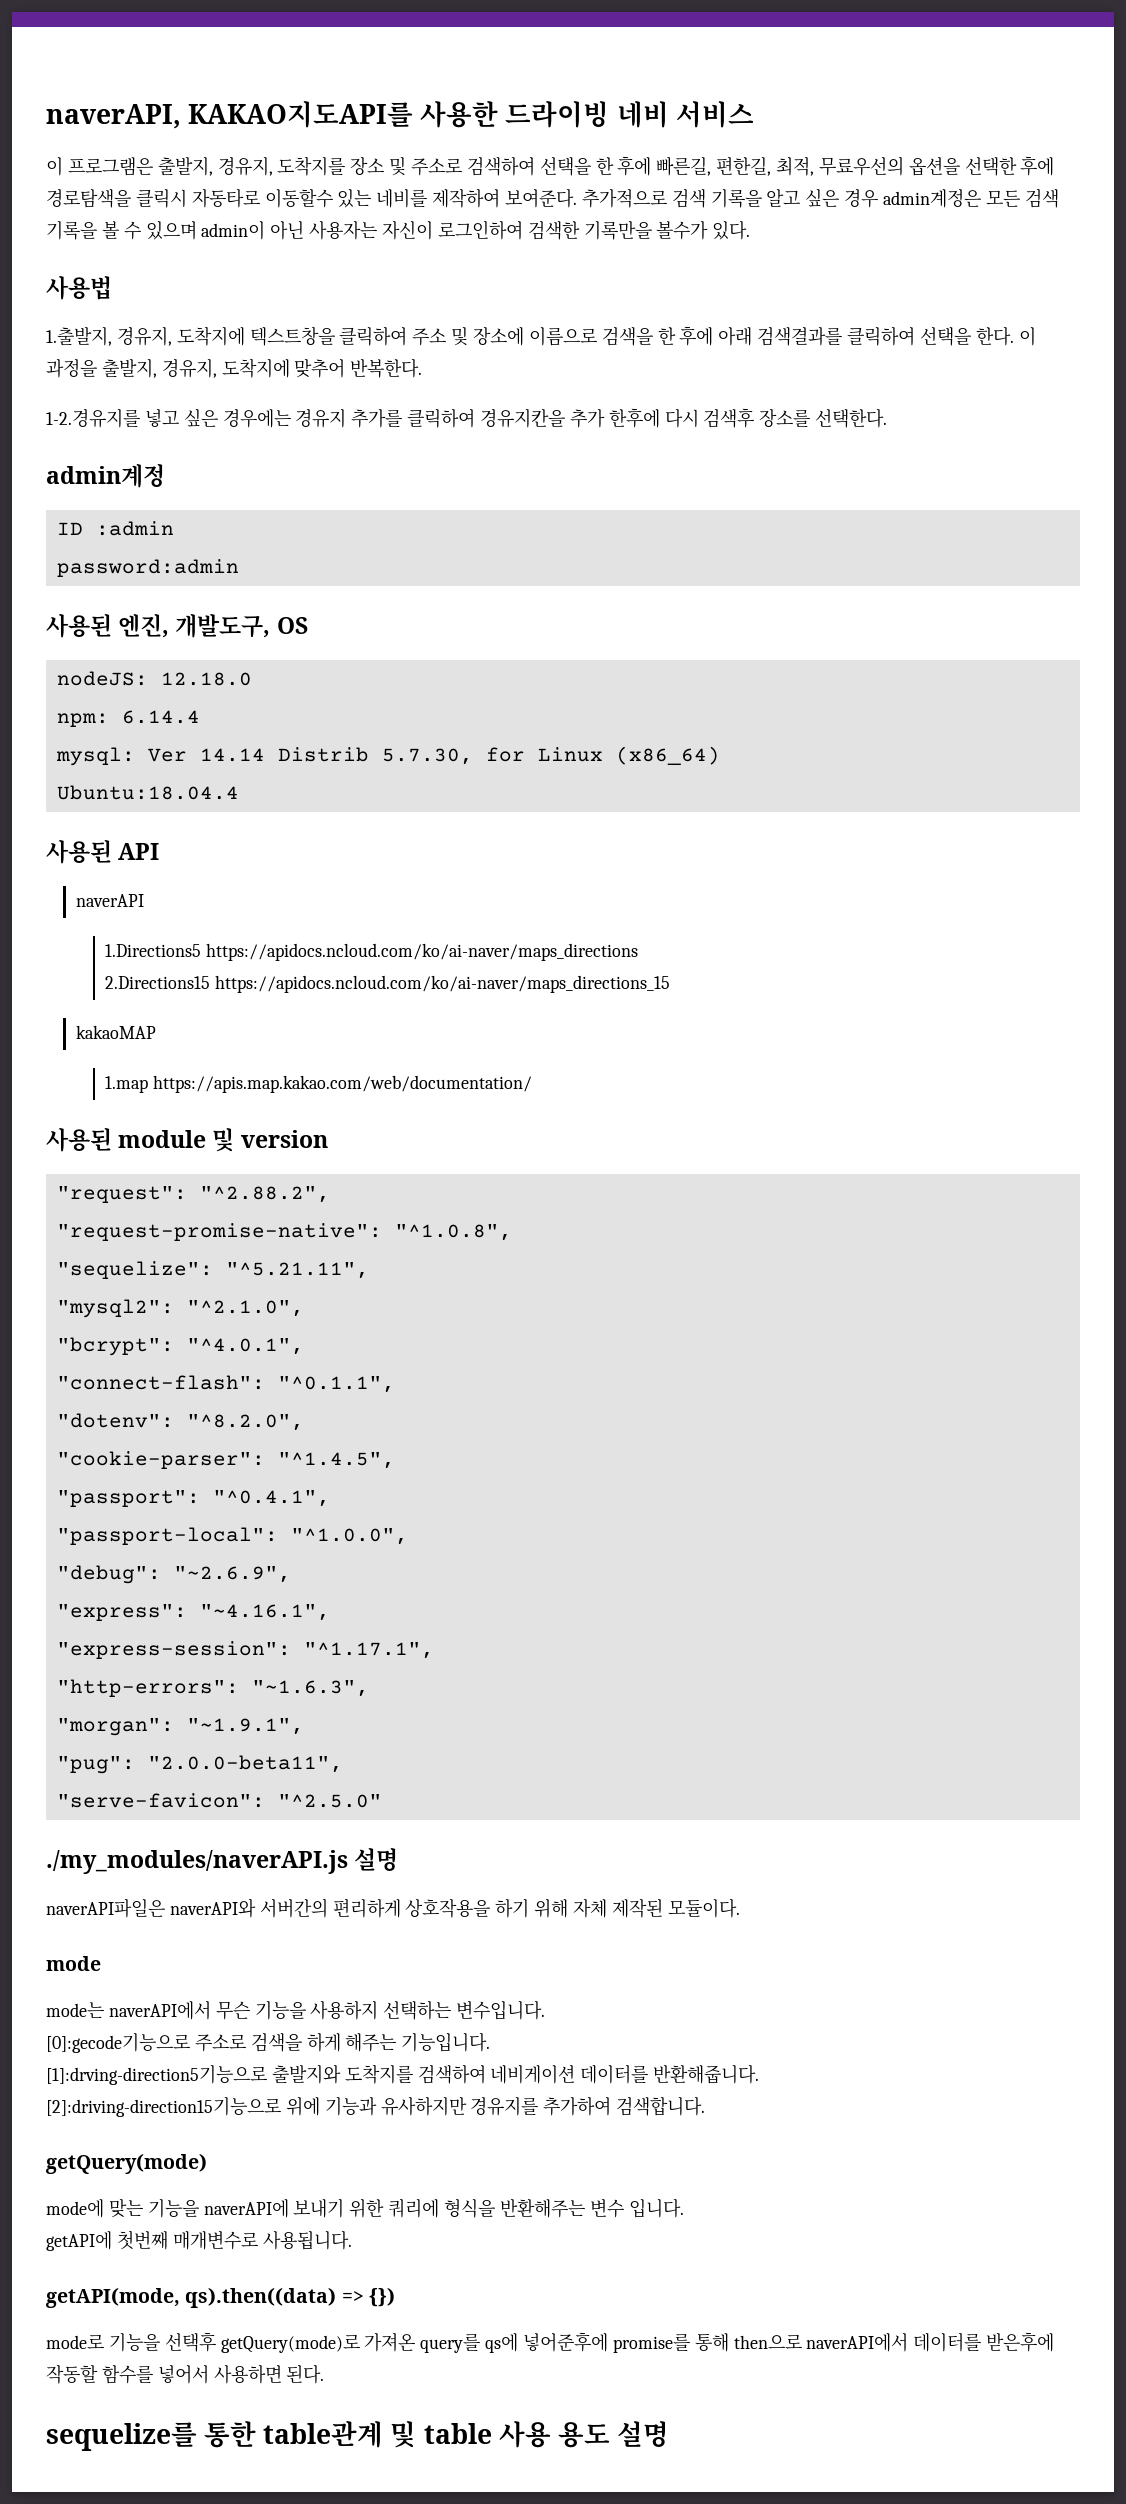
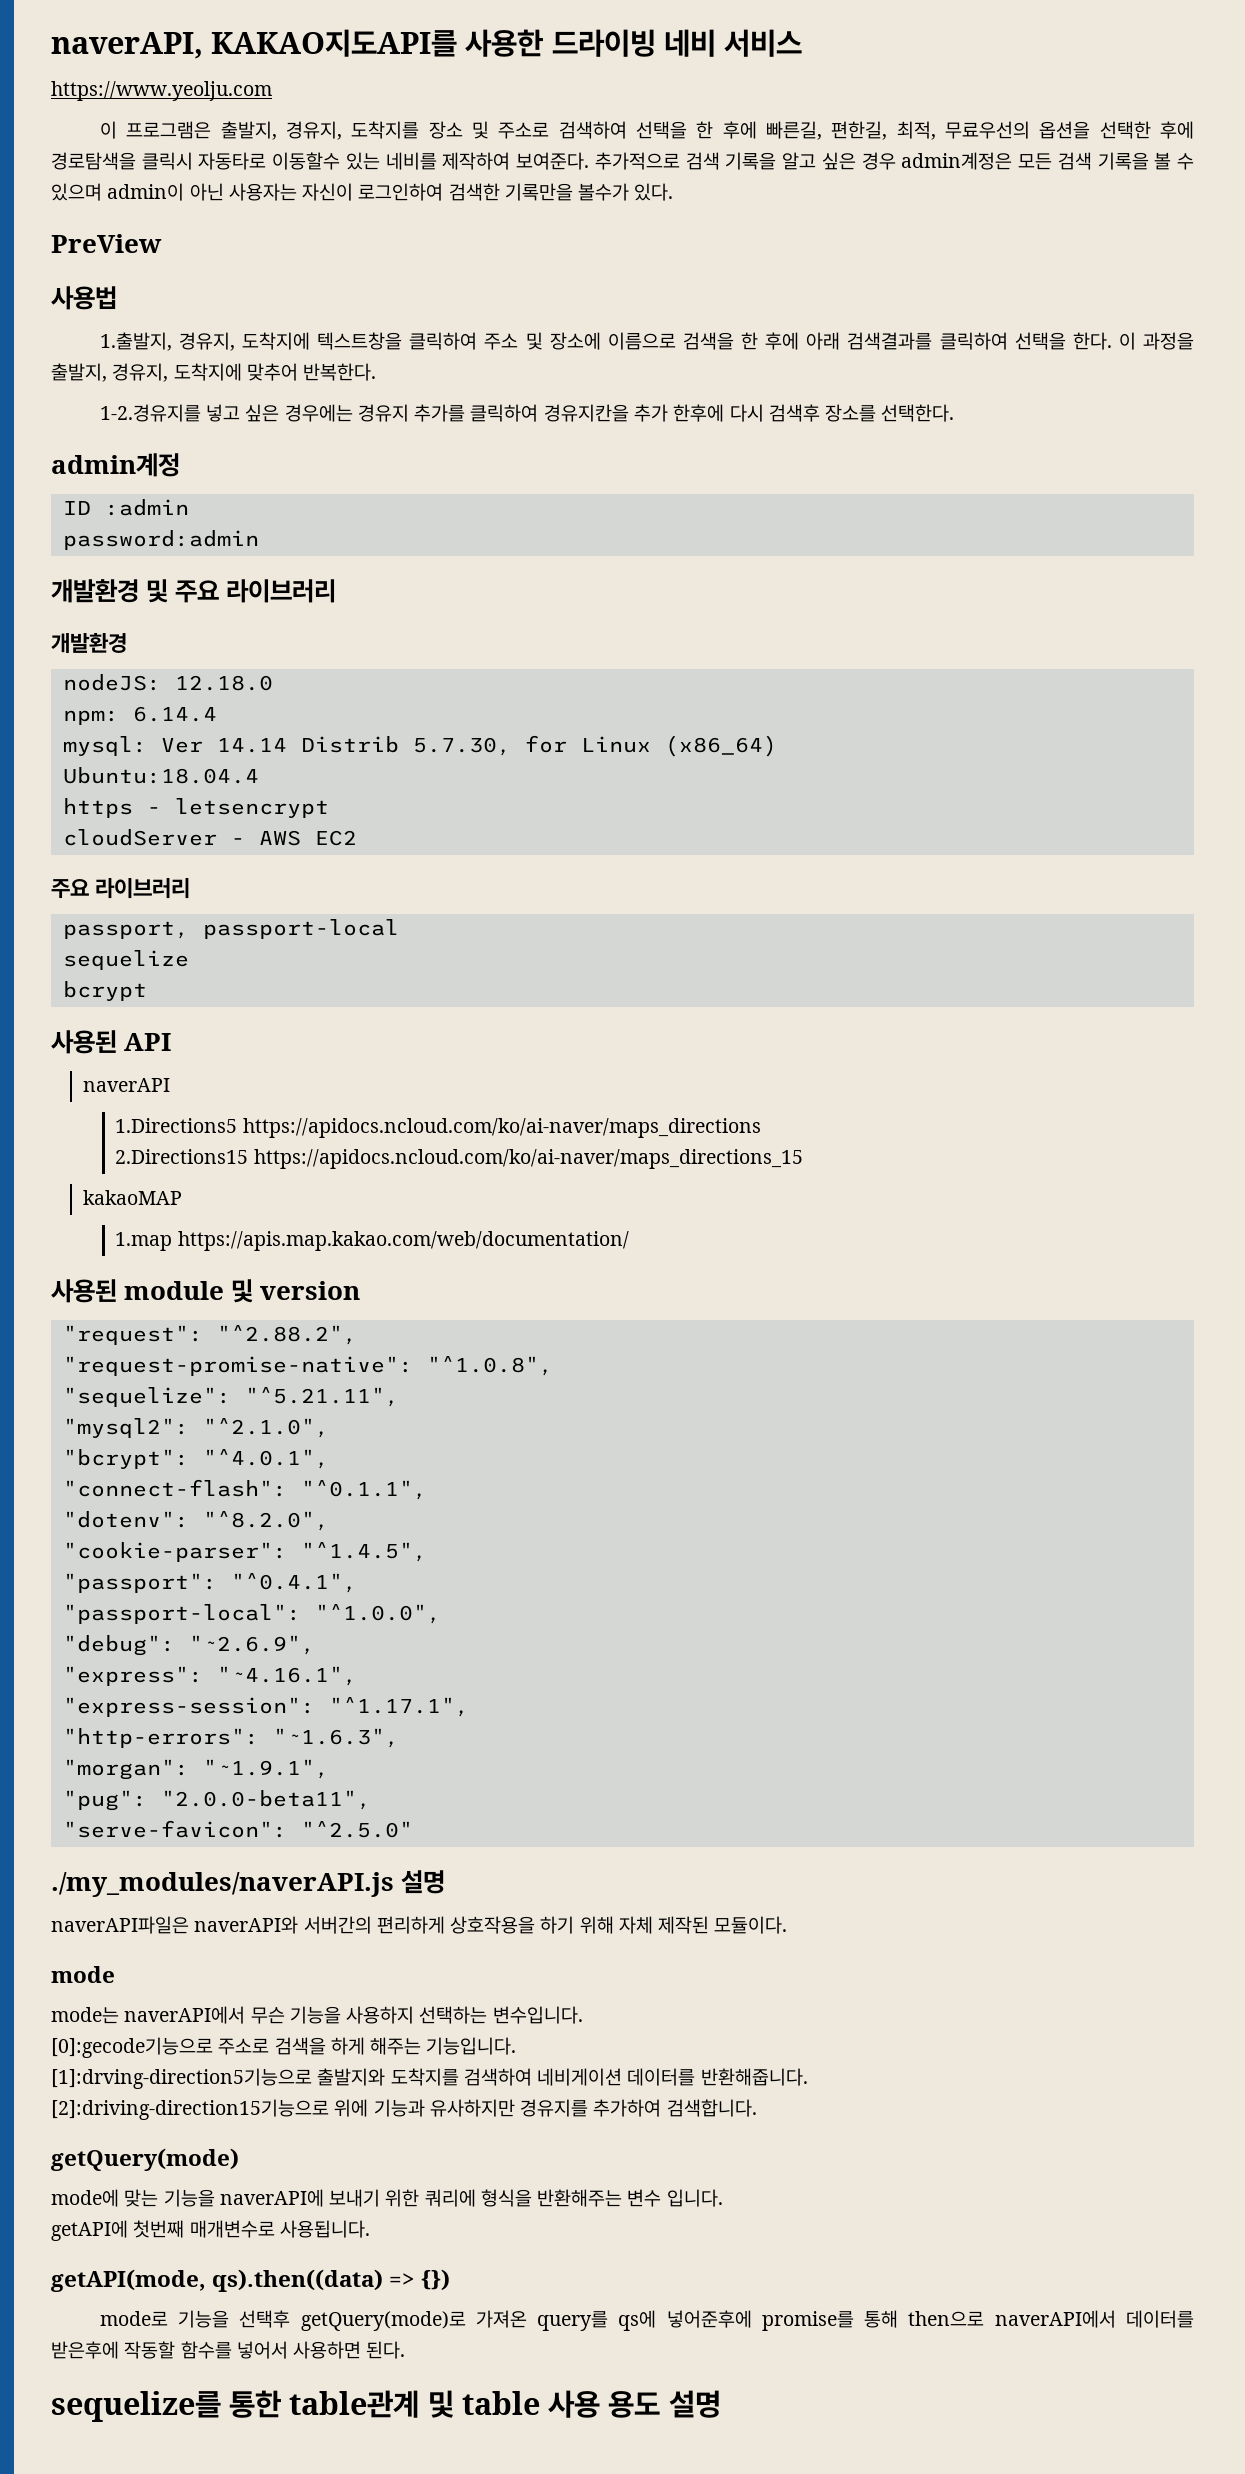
+ https://www.yeolju.com
+ PreView
- 사용된 엔진, 개발도구, OS
+ 개발환경 및 주요 라이브러리
+ 개발환경
+ https - letsencrypt
+ cloudServer - AWS EC2
+ 주요 라이브러리
+ passport, passport-local
+ sequelize
+ bcrypt

